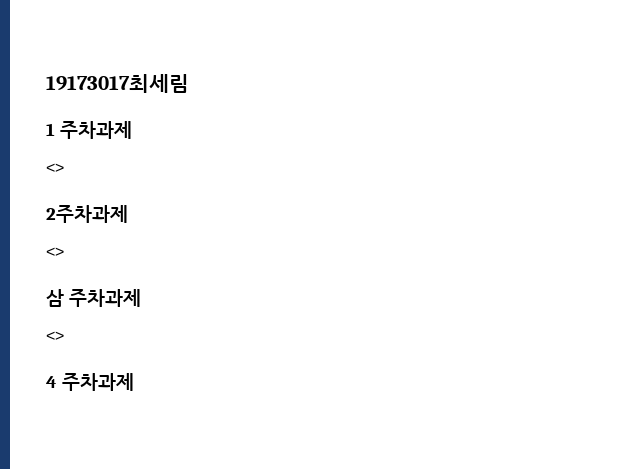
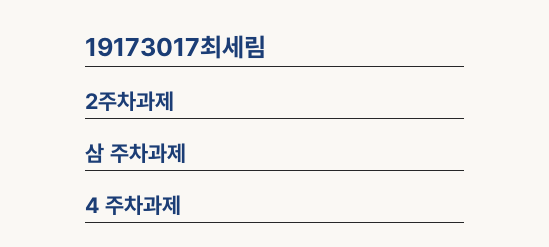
- 1 주차과제
- <>
  2주차과제
- <>
  삼 주차과제
- <>

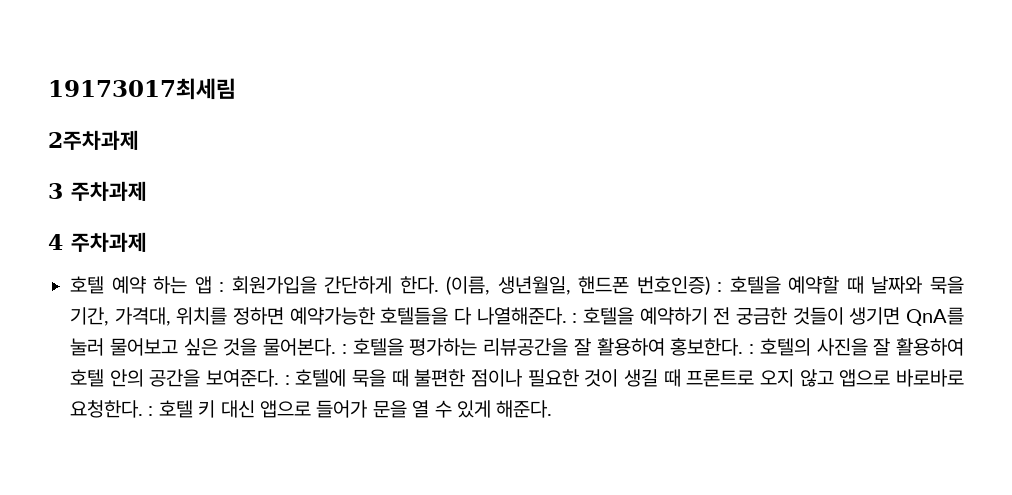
- 삼 주차과제
+ 3 주차과제
+ 호텔 예약 하는 앱 : 회원가입을 간단하게 한다. (이름, 생년월일, 핸드폰 번호인증) : 호텔을 예약할 때 날짜와 묵을 기간, 가격대, 위치를 정하면 예약가능한 호텔들을 다 나열해준다. : 호텔을 예약하기 전 궁금한 것들이 생기면 QnA를 눌러 물어보고 싶은 것을 물어본다. : 호텔을 평가하는 리뷰공간을 잘 활용하여 홍보한다. : 호텔의 사진을 잘 활용하여 호텔 안의 공간을 보여준다. : 호텔에 묵을 때 불편한 점이나 필요한 것이 생길 때 프론트로 오지 않고 앱으로 바로바로 요청한다. : 호텔 키 대신 앱으로 들어가 문을 열 수 있게 해준다.

